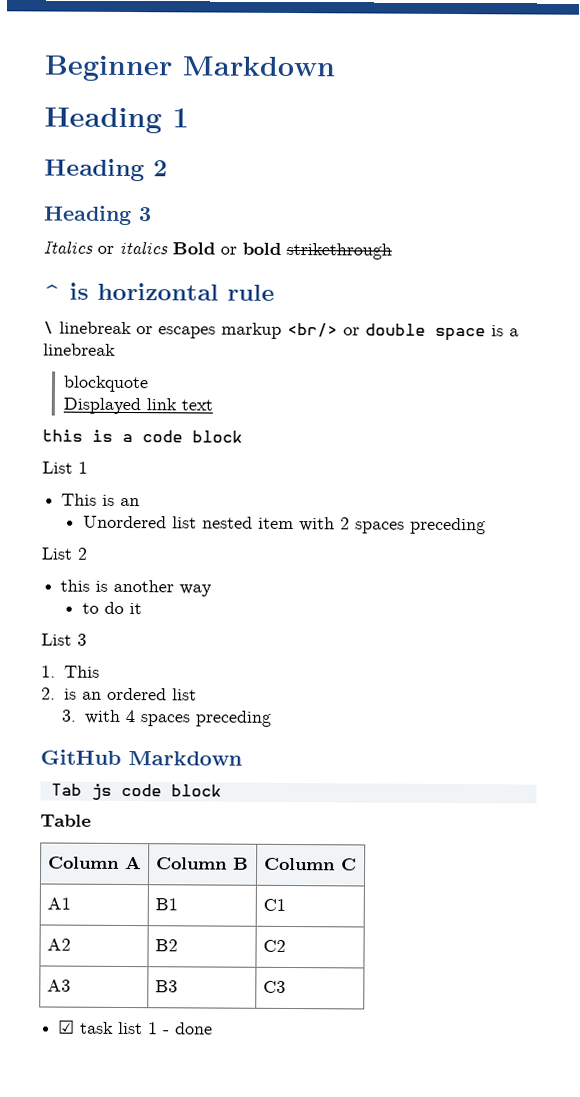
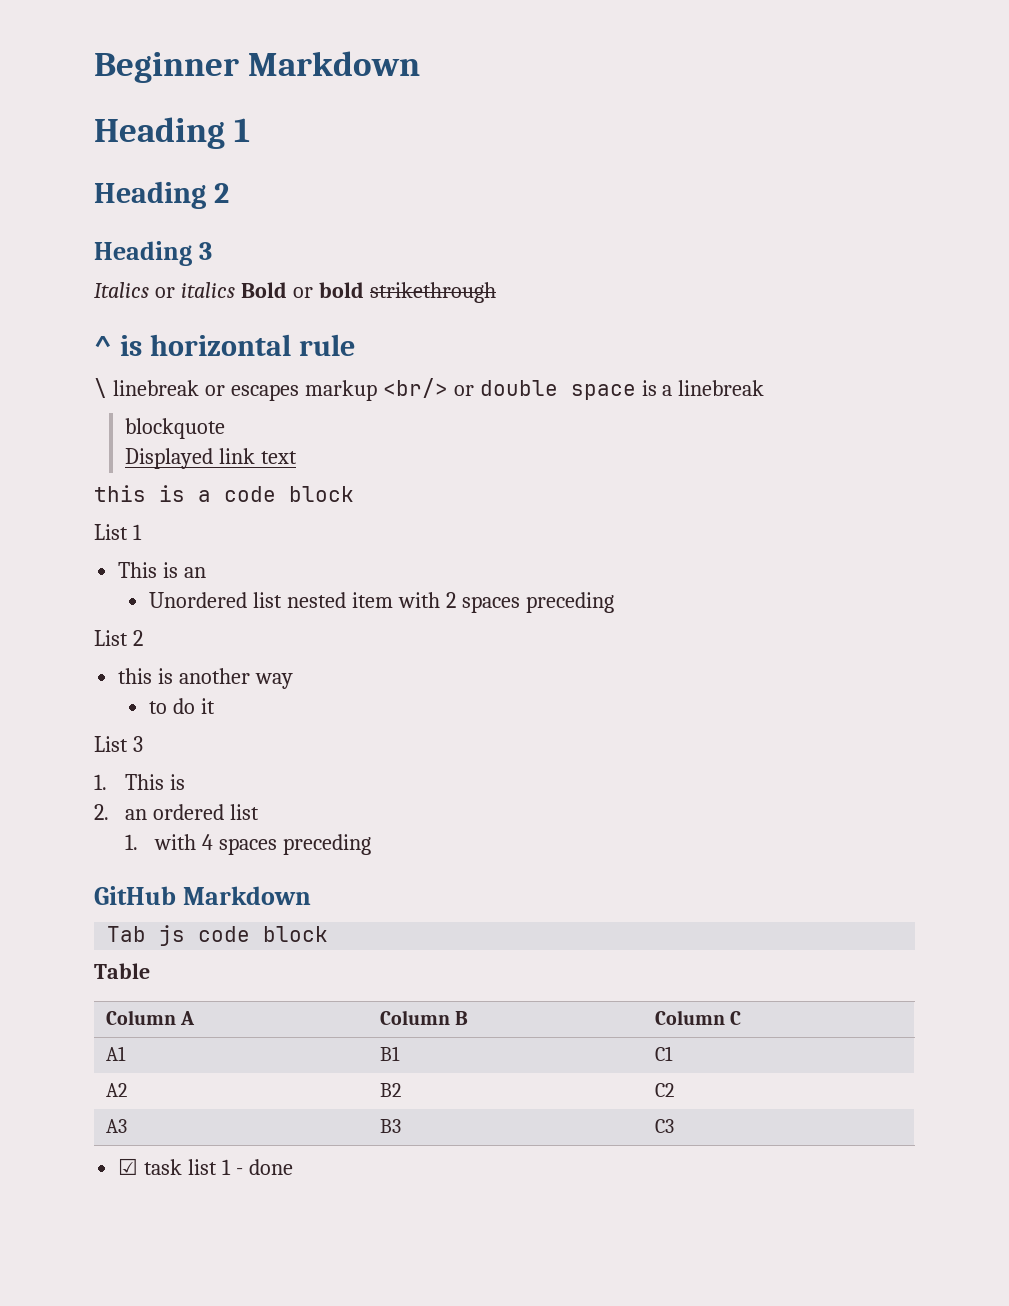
- 1. This
+ 1. This is
- 2. is an ordered list
+ 2. an ordered list
- 3. with 4 spaces preceding
+ 1. with 4 spaces preceding

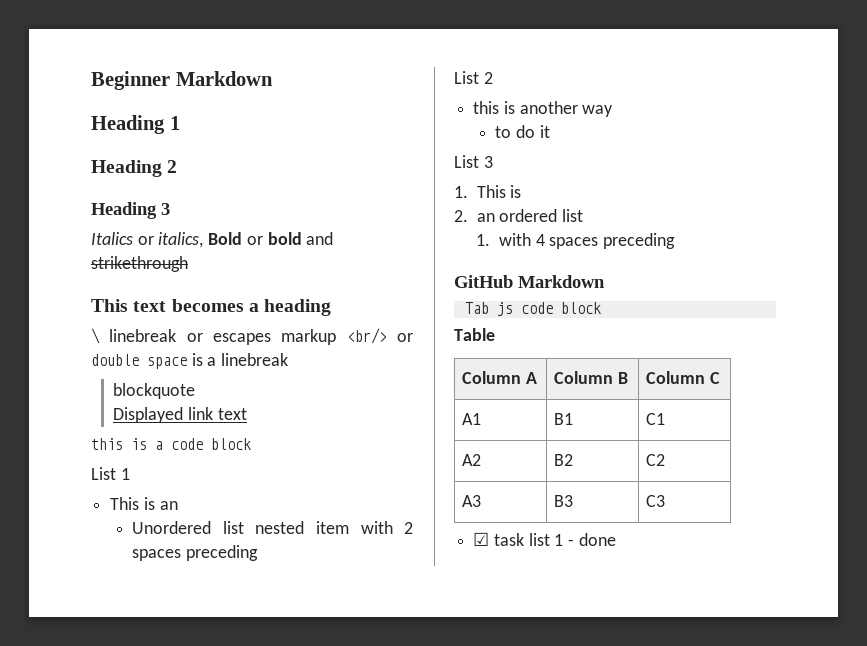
- Italics or italics Bold or bold strikethrough
+ Italics or italics, Bold or bold and strikethrough
- ^ is horizontal rule
+ This text becomes a heading

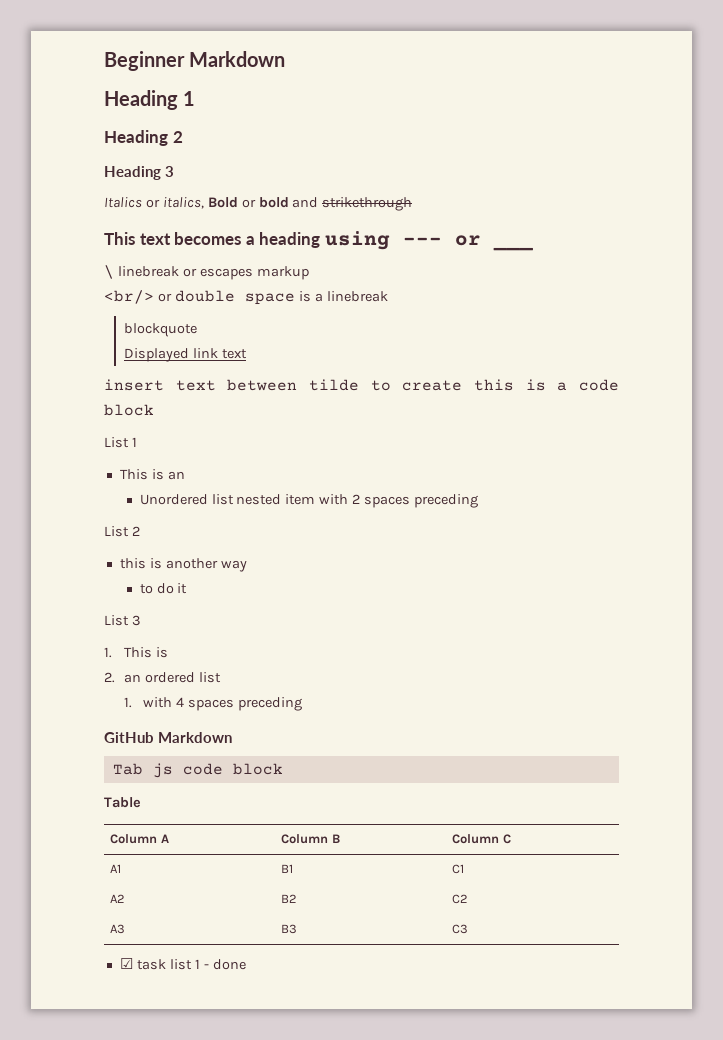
- This text becomes a heading
+ This text becomes a heading using --- or ___
- \ linebreak or escapes markup <br/> or double space is a linebreak
+ \ linebreak or escapes markup
+ <br/> or double space is a linebreak
- this is a code block
+ insert text between tilde to create this is a code block

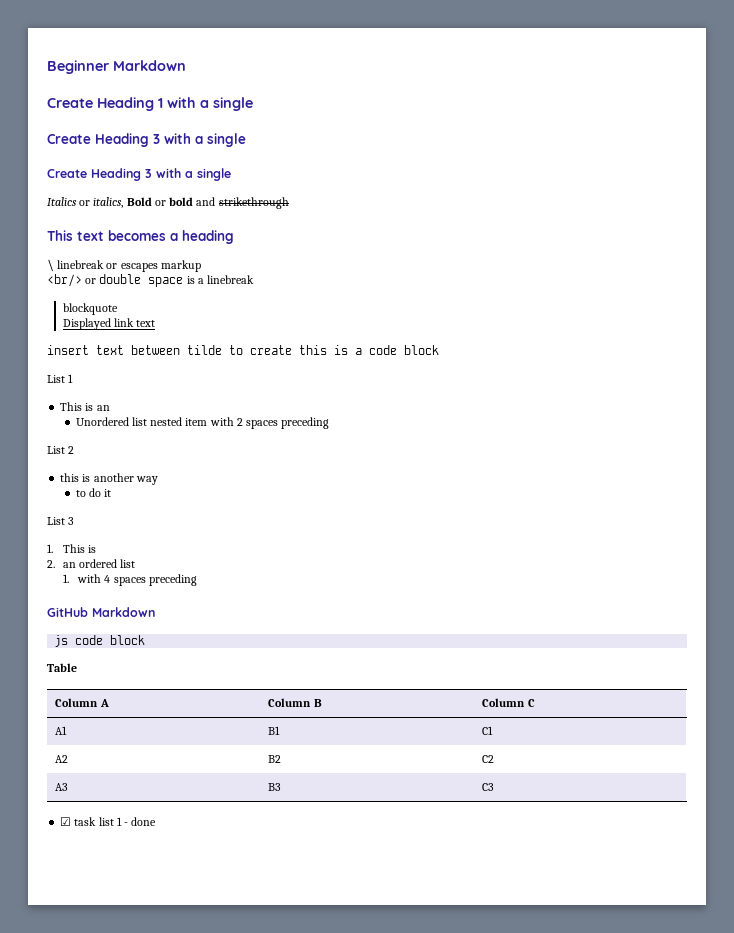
- Heading 1
- Heading 2
- Heading 3
+ Create Heading 1 with a single
+ Create Heading 3 with a single
+ Create Heading 3 with a single
- This text becomes a heading using --- or ___
+ This text becomes a heading
- Tab js code block
+ js code block

